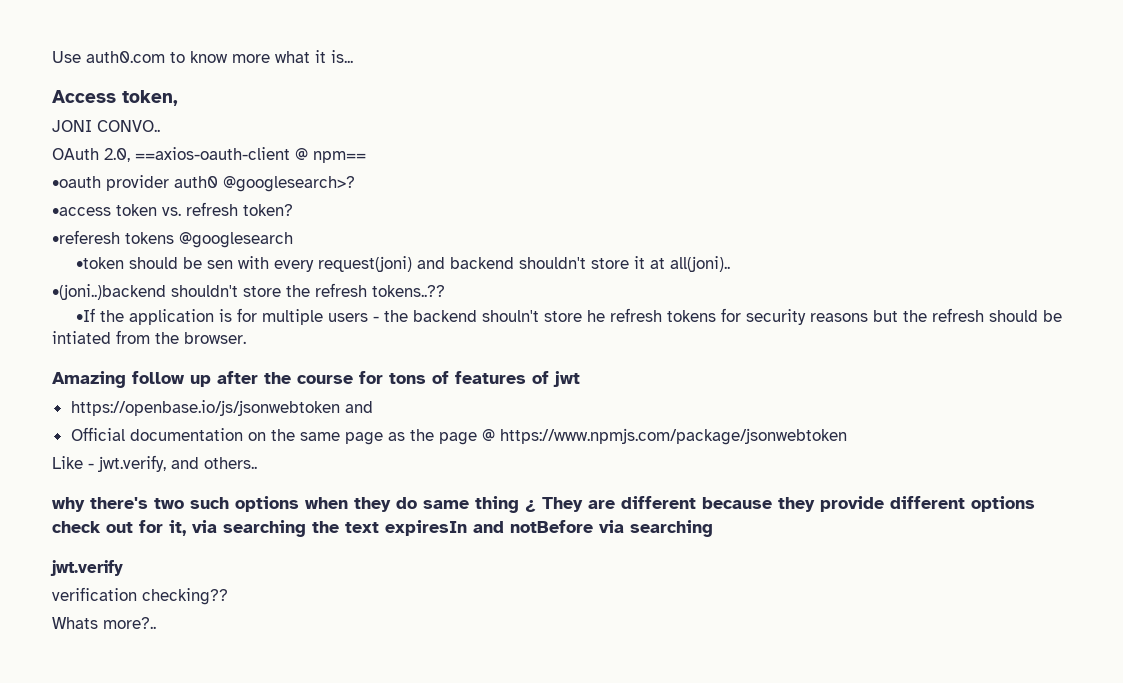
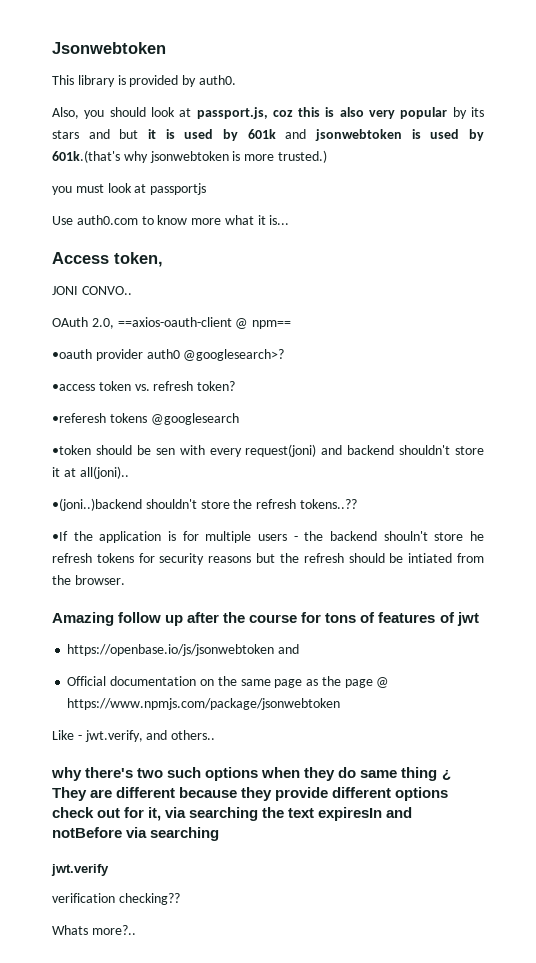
+ Jsonwebtoken
+ This library is provided by auth0.
+ Also, you should look at passport.js, coz this is also very popular by its stars and but it is used by 601k and jsonwebtoken is used by 601k.(that's why jsonwebtoken is more trusted.)
+ you must look at passportjs

